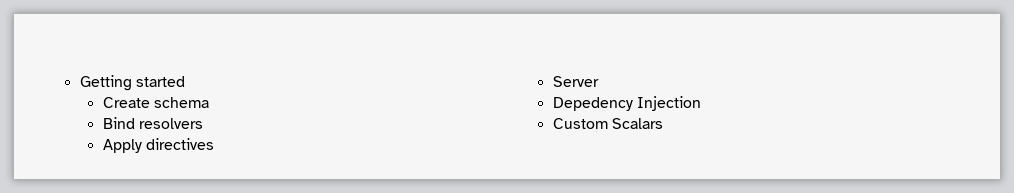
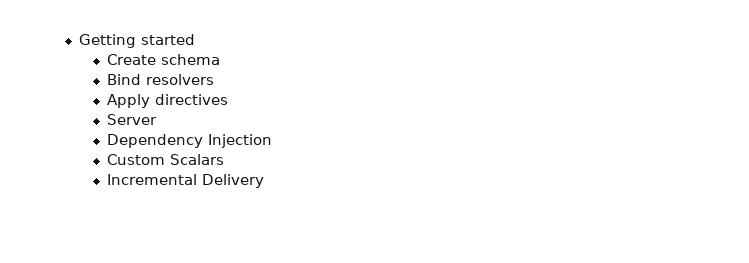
- Depedency Injection
+ Dependency Injection
+ Incremental Delivery

